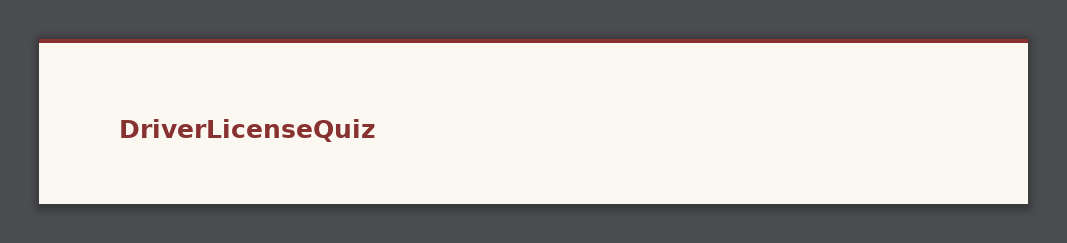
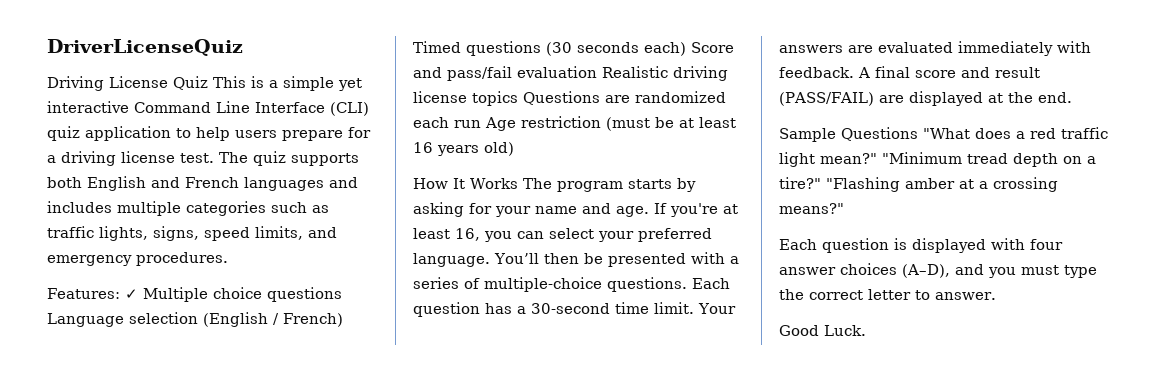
+ Driving License Quiz This is a simple yet interactive Command Line Interface (CLI) quiz application to help users prepare for a driving license test. The quiz supports both English and French languages and includes multiple categories such as traffic lights, signs, speed limits, and emergency procedures.
+ Features: ✓ Multiple choice questions Language selection (English / French) Timed questions (30 seconds each) Score and pass/fail evaluation Realistic driving license topics Questions are randomized each run Age restriction (must be at least 16 years old)
+ How It Works The program starts by asking for your name and age. If you're at least 16, you can select your preferred language. You’ll then be presented with a series of multiple-choice questions. Each question has a 30-second time limit. Your answers are evaluated immediately with feedback. A final score and result (PASS/FAIL) are displayed at the end.
+ Sample Questions "What does a red traffic light mean?" "Minimum tread depth on a tire?" "Flashing amber at a crossing means?"
+ Each question is displayed with four answer choices (A–D), and you must type the correct letter to answer.
+ Good Luck.

